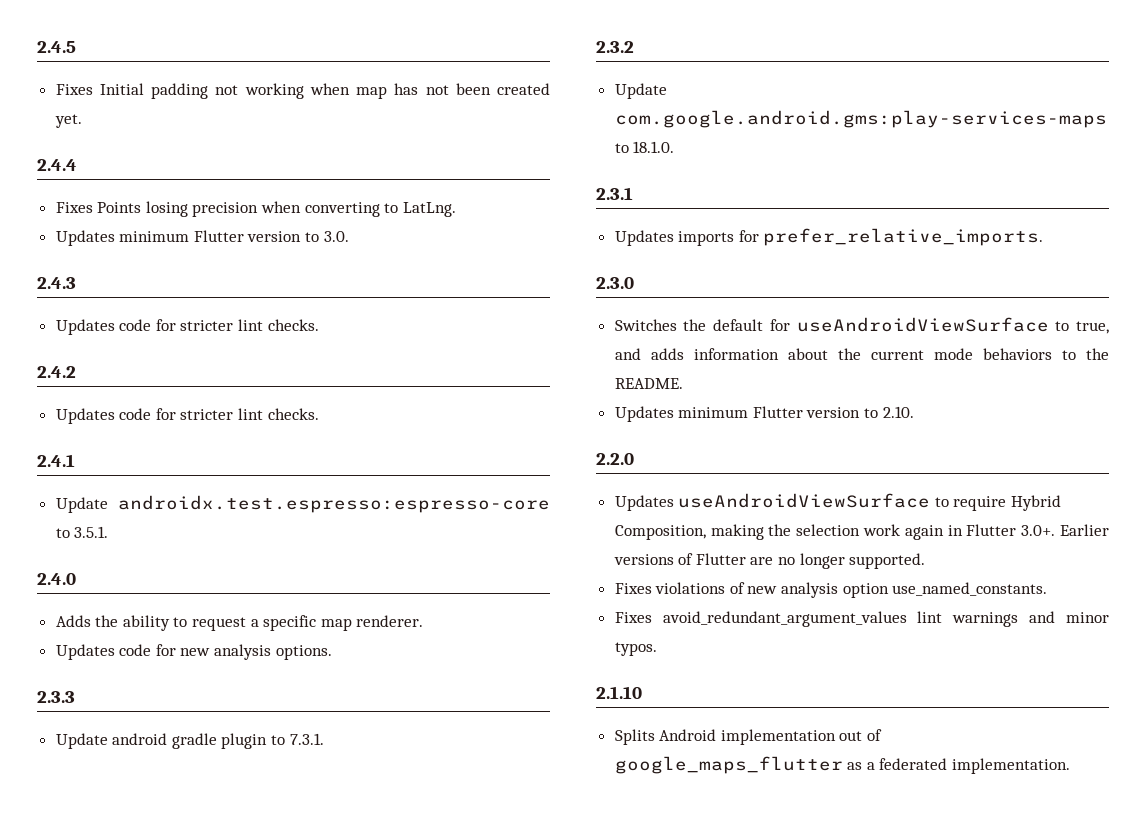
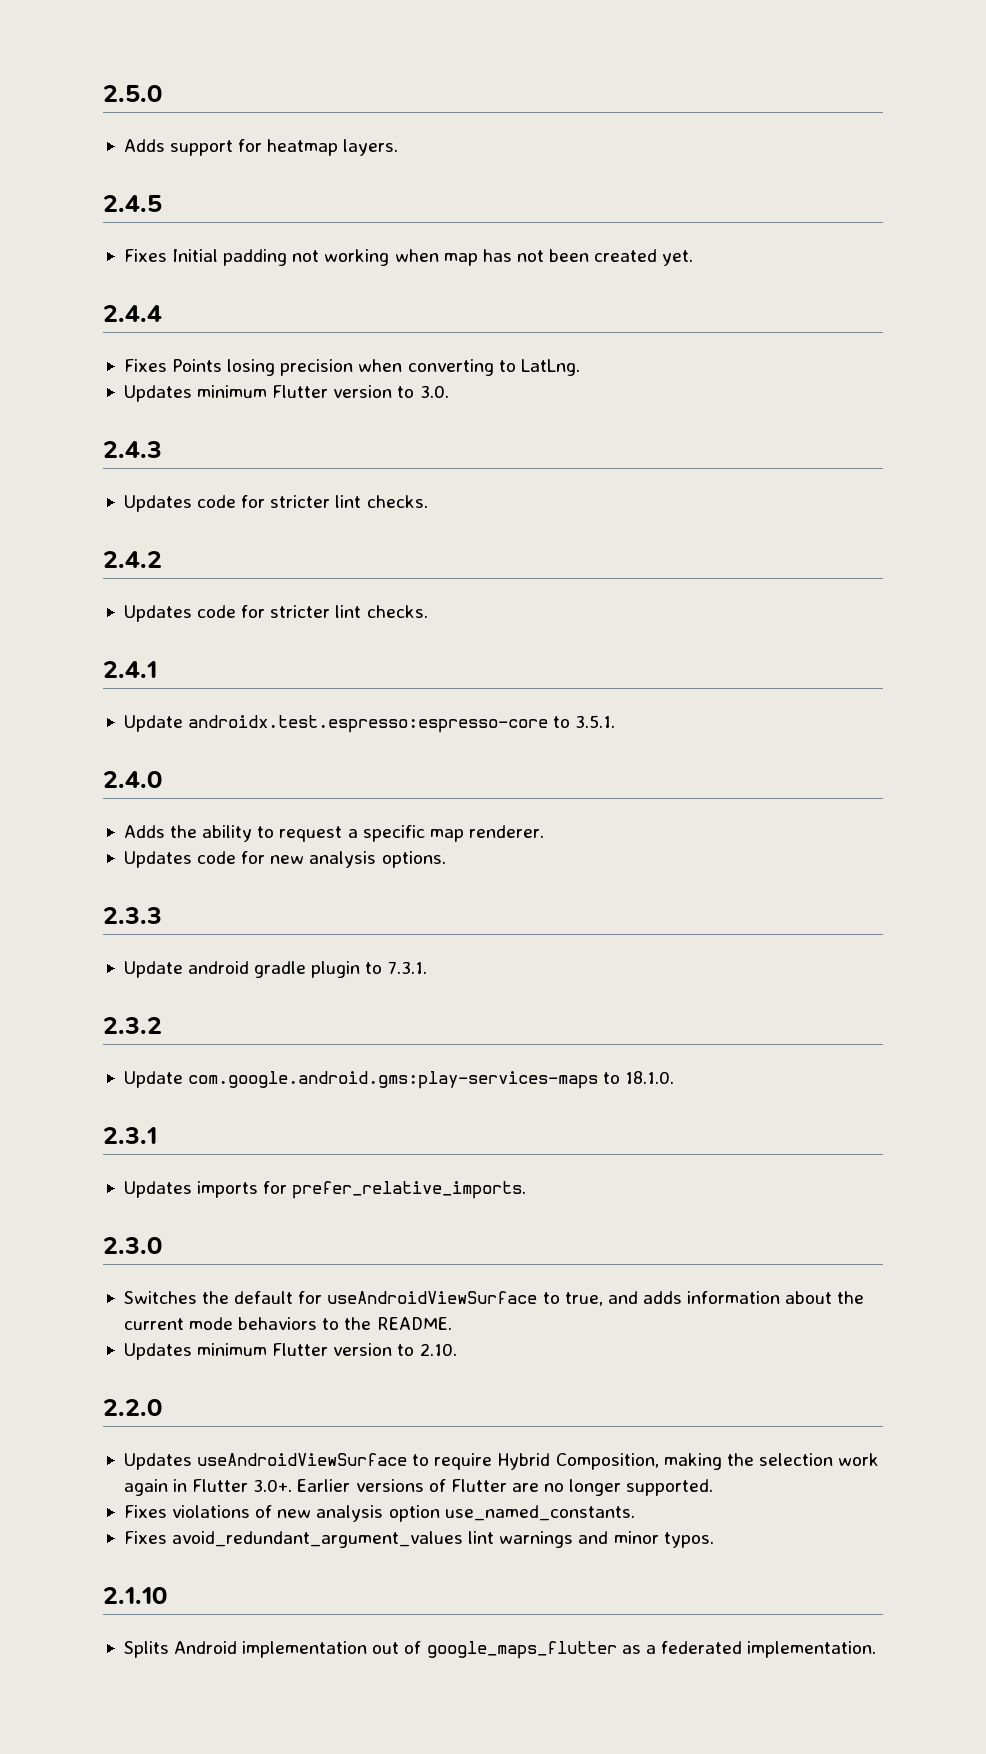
+ 2.5.0
+ Adds support for heatmap layers.

